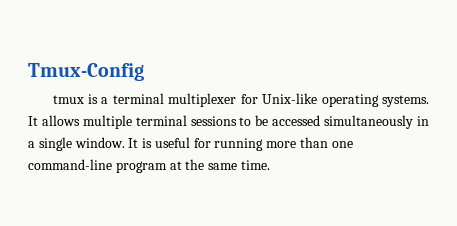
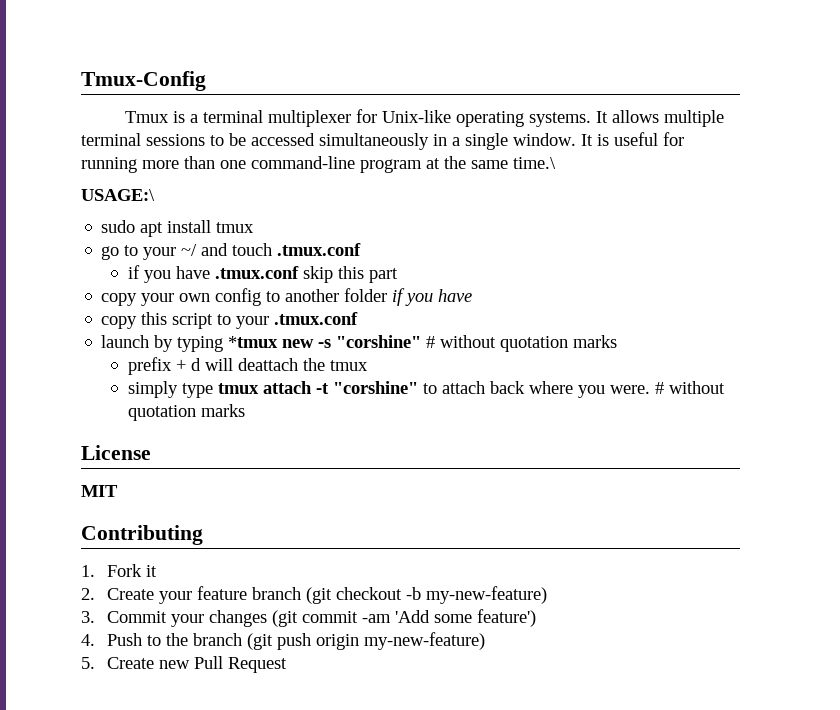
- tmux is a terminal multiplexer for Unix-like operating systems.
+ Tmux is a terminal multiplexer for Unix-like operating systems.
- It is useful for running more than one command-line program at the same time.
+ It is useful for running more than one command-line program at the same time.\
+ USAGE:\
+ sudo apt install tmux
+ go to your ~/ and touch .tmux.conf
+ if you have .tmux.conf skip this part
+ copy your own config to another folder if you have
+ copy this script to your .tmux.conf
+ launch by typing *tmux new -s "corshine" # without quotation marks
+ prefix + d will deattach the tmux
+ simply type tmux attach -t "corshine" to attach back where you were. # without quotation marks
+ License
+ MIT
+ Contributing
+ 1. Fork it
+ 2. Create your feature branch (git checkout -b my-new-feature)
+ 3. Commit your changes (git commit -am 'Add some feature')
+ 4. Push to the branch (git push origin my-new-feature)
+ 5. Create new Pull Request

